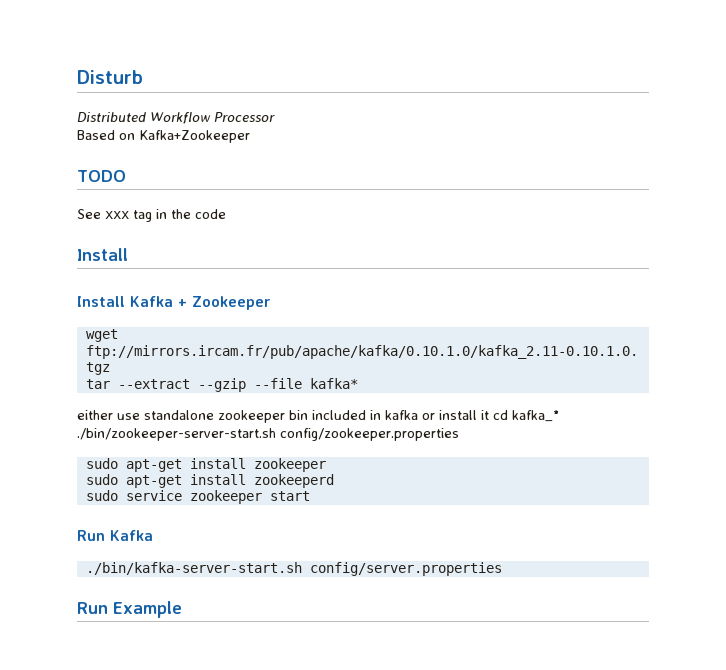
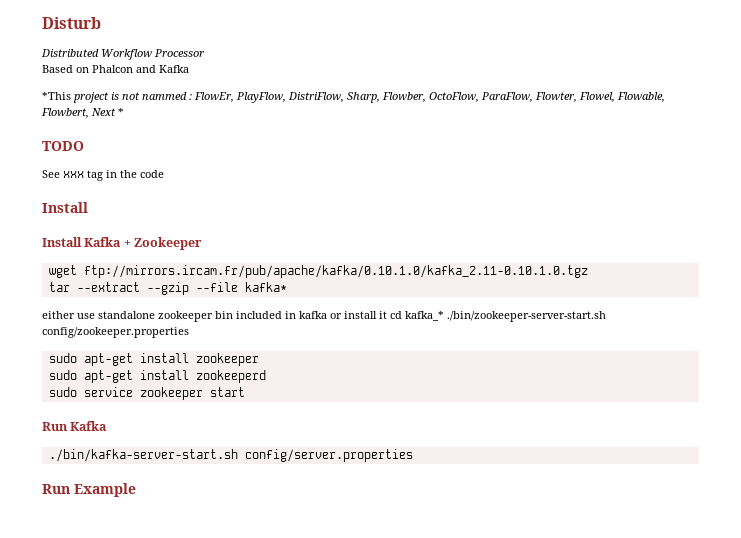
- Based on Kafka+Zookeeper
+ Based on Phalcon and Kafka
+ *This project is not nammed : FlowEr, PlayFlow, DistriFlow, Sharp, Flowber, OctoFlow, ParaFlow, Flowter, Flowel, Flowable, Flowbert, Next *

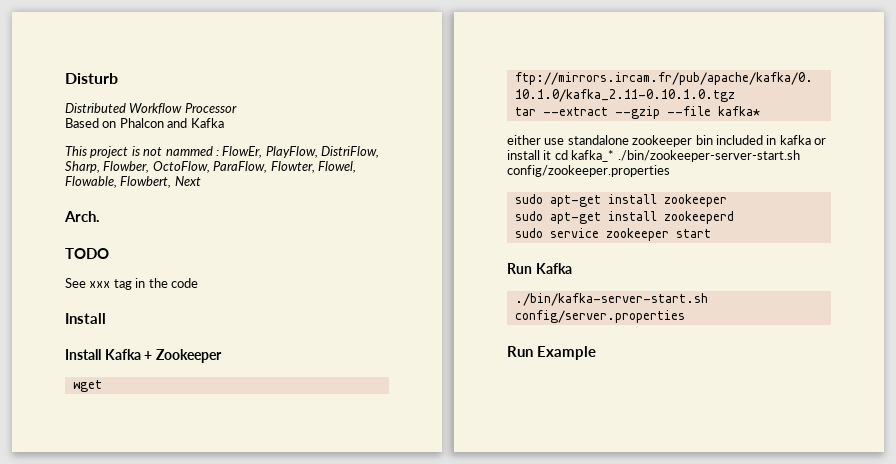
- *This project is not nammed : FlowEr, PlayFlow, DistriFlow, Sharp, Flowber, OctoFlow, ParaFlow, Flowter, Flowel, Flowable, Flowbert, Next *
+ This project is not nammed : FlowEr, PlayFlow, DistriFlow, Sharp, Flowber, OctoFlow, ParaFlow, Flowter, Flowel, Flowable, Flowbert, Next
+ Arch.

